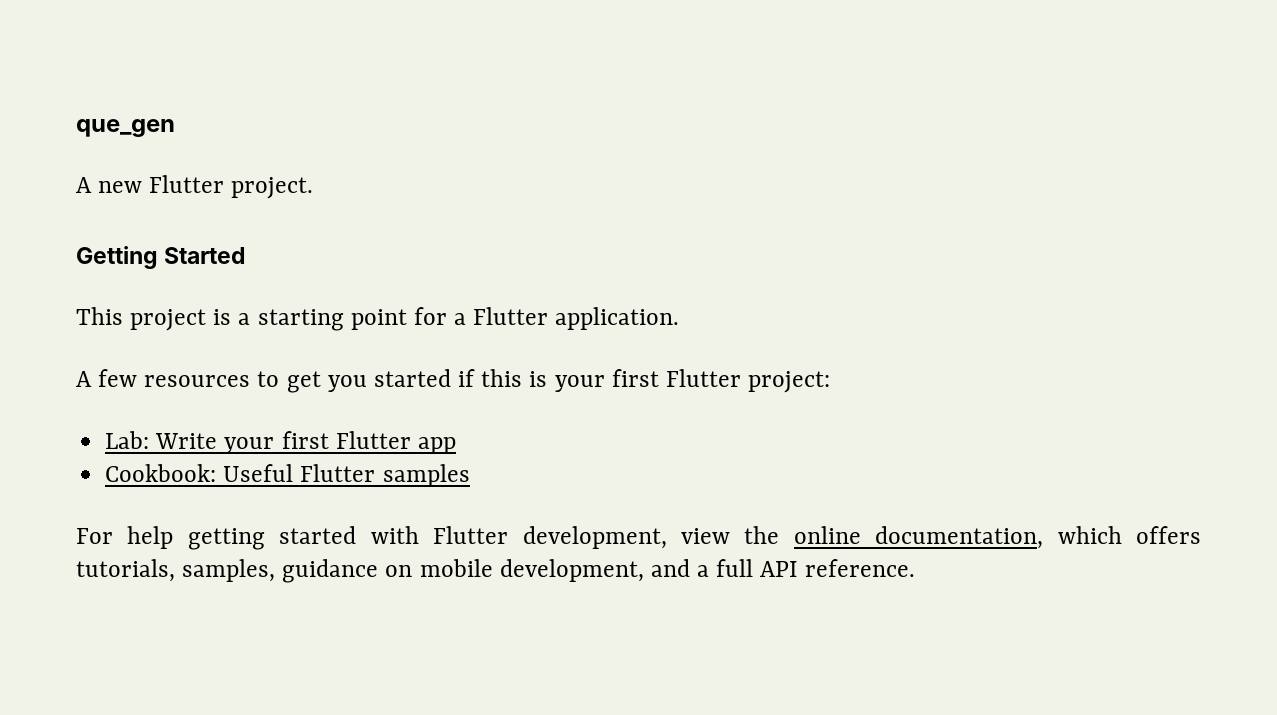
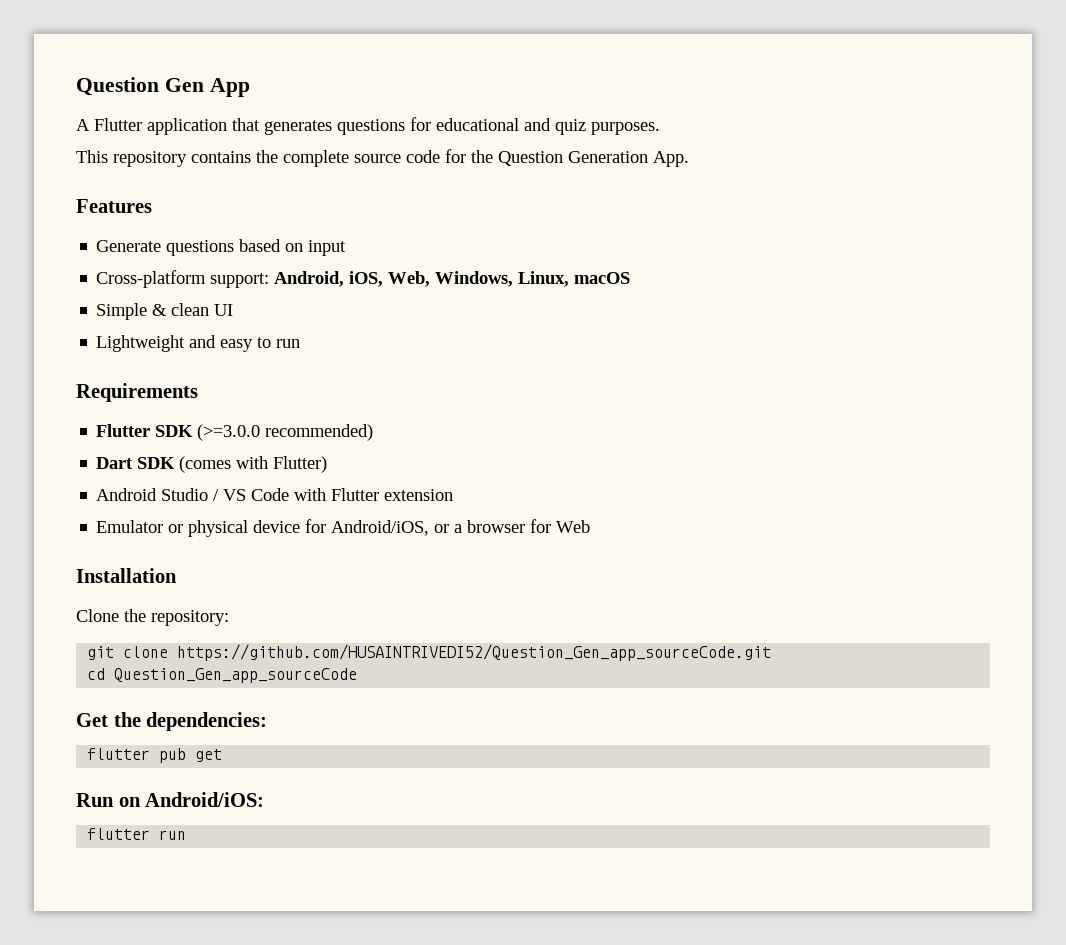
- que_gen
- A new Flutter project.
- Getting Started
- This project is a starting point for a Flutter application.
- A few resources to get you started if this is your first Flutter project:
- Lab: Write your first Flutter app
- Cookbook: Useful Flutter samples
- For help getting started with Flutter development, view the online documentation, which offers tutorials, samples, guidance on mobile development, and a full API reference.
+ Question Gen App
+ A Flutter application that generates questions for educational and quiz purposes.
+ This repository contains the complete source code for the Question Generation App.
+ Features
+ Generate questions based on input
+ Cross-platform support: Android, iOS, Web, Windows, Linux, macOS
+ Simple & clean UI
+ Lightweight and easy to run
+ Requirements
+ Flutter SDK (>=3.0.0 recommended)
+ Dart SDK (comes with Flutter)
+ Android Studio / VS Code with Flutter extension
+ Emulator or physical device for Android/iOS, or a browser for Web
+ Installation
+ Clone the repository:
+ git clone https://github.com/HUSAINTRIVEDI52/Question_Gen_app_sourceCode.git
+ cd Question_Gen_app_sourceCode
+ Get the dependencies:
+ flutter pub get
+ Run on Android/iOS:
+ flutter run

